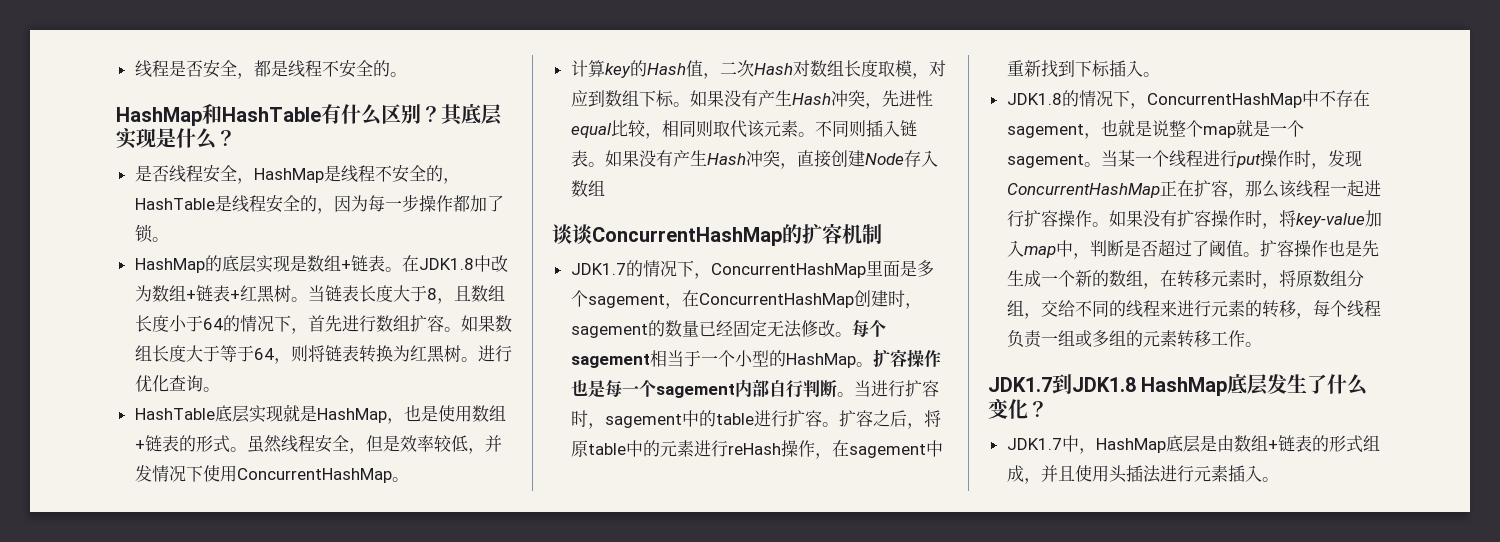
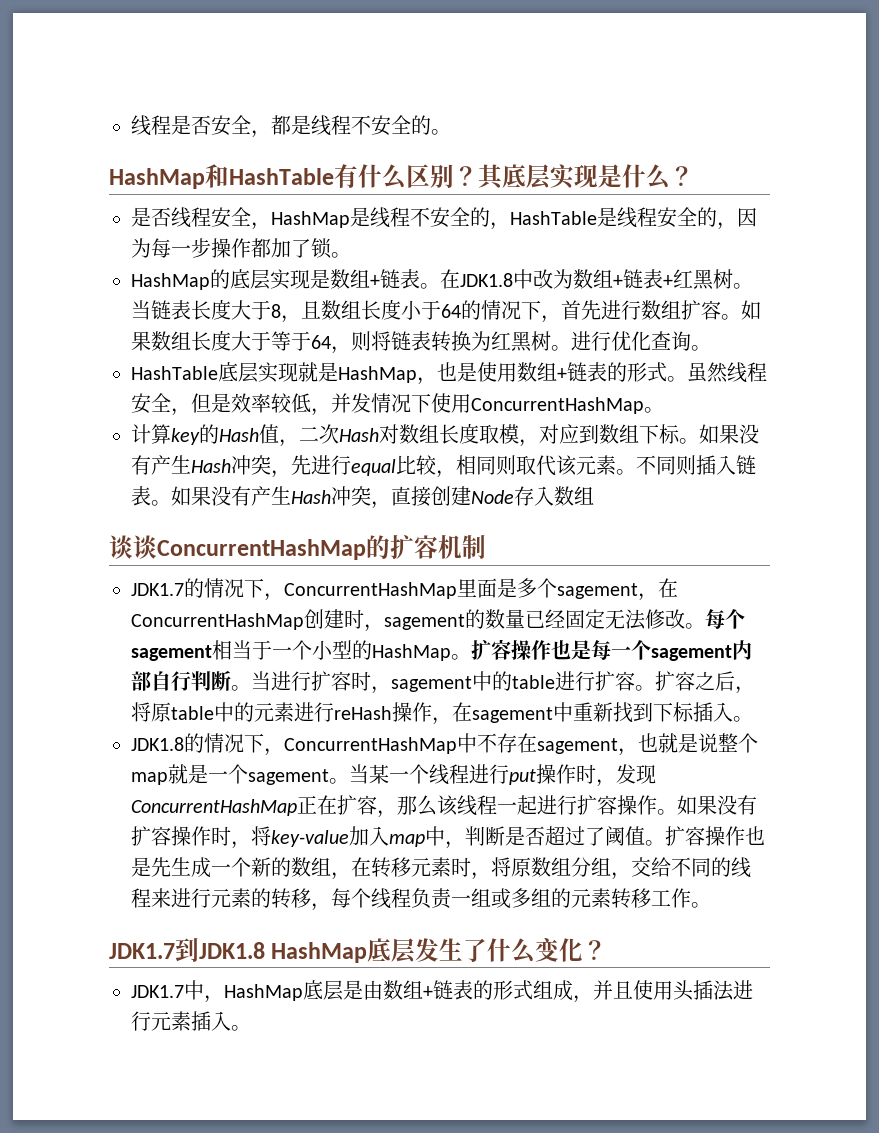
- 如果没有产生Hash冲突，先进性equal比较，相同则取代该元素。
+ 如果没有产生Hash冲突，先进行equal比较，相同则取代该元素。

